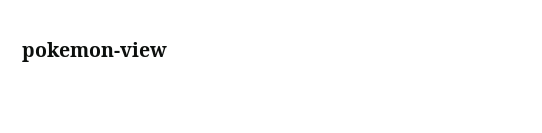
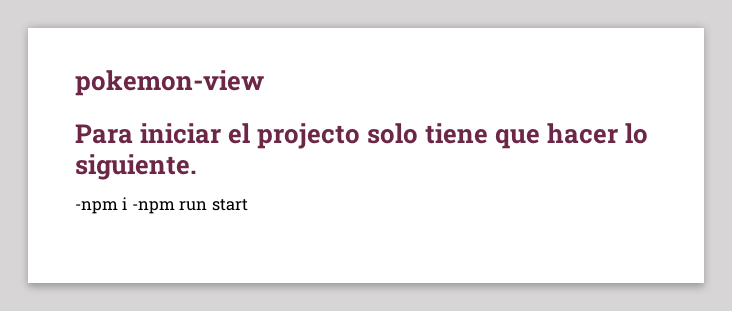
+ Para iniciar el projecto solo tiene que hacer lo siguiente.
+ -npm i -npm run start

